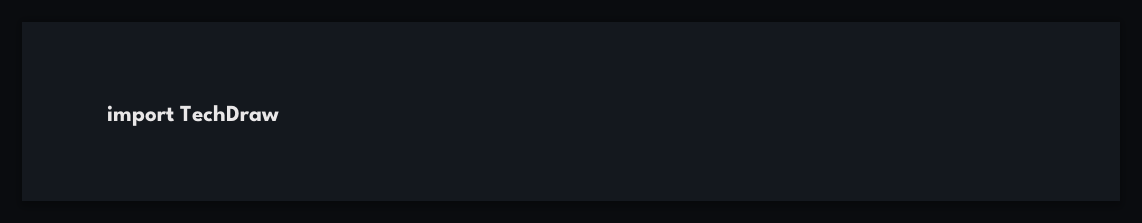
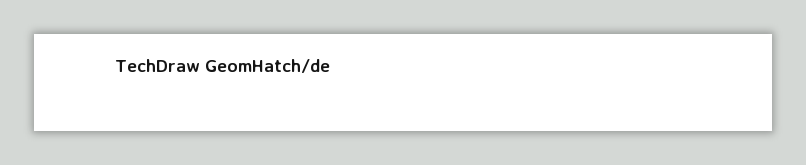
- import TechDraw
+ TechDraw GeomHatch/de

